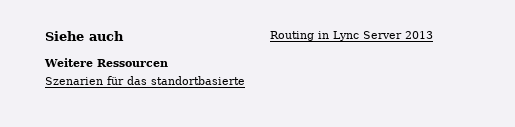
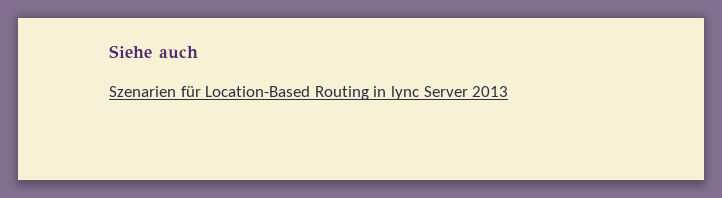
- Weitere Ressourcen
- Szenarien für das standortbasierte Routing in Lync Server 2013
+ Szenarien für Location-Based Routing in lync Server 2013

